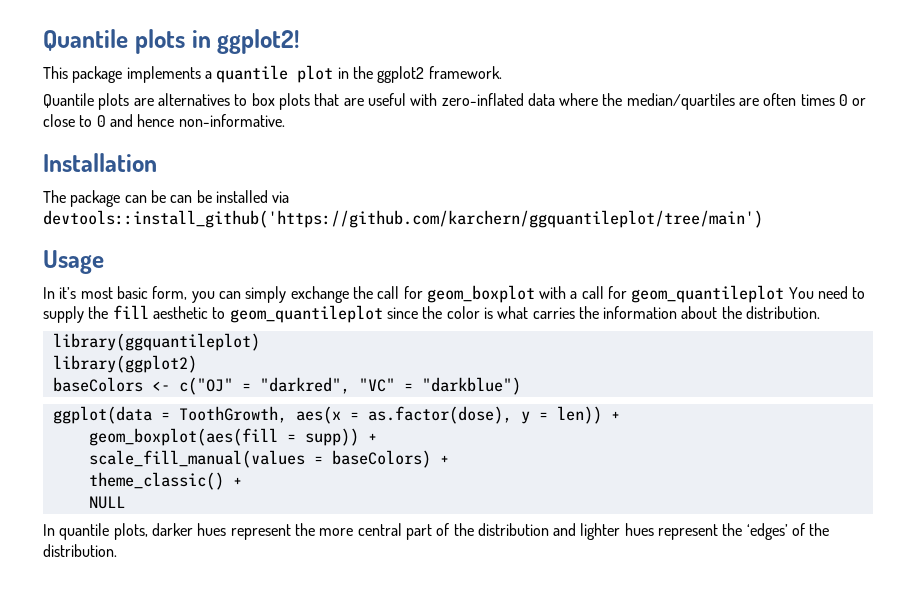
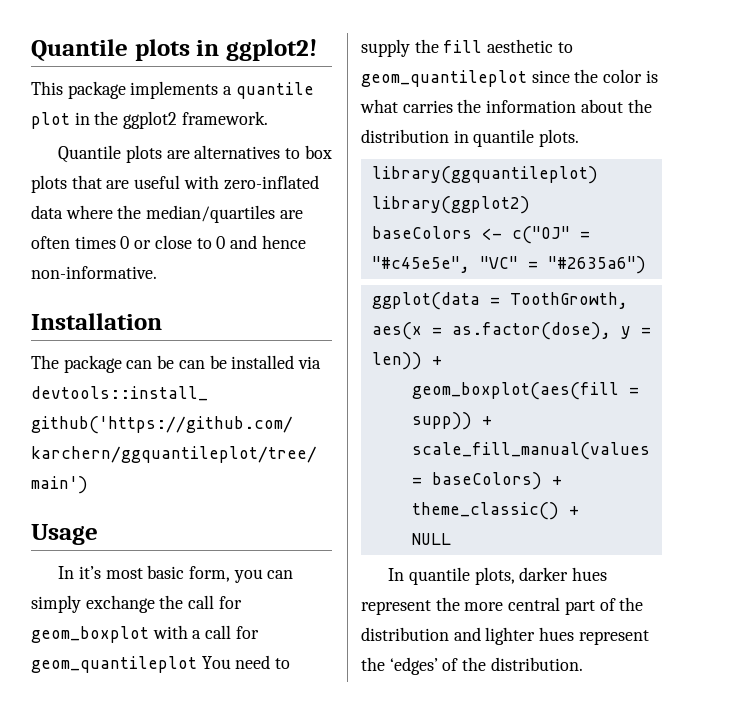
- In it’s most basic form, you can simply exchange the call for geom_boxplot with a call for geom_quantileplot You need to supply the fill aesthetic to geom_quantileplot since the color is what carries the information about the distribution.
+ In it’s most basic form, you can simply exchange the call for geom_boxplot with a call for geom_quantileplot You need to supply the fill aesthetic to geom_quantileplot since the color is what carries the information about the distribution in quantile plots.
- baseColors <- c("OJ" = "darkred", "VC" = "darkblue")
+ baseColors <- c("OJ" = "#c45e5e", "VC" = "#2635a6")

